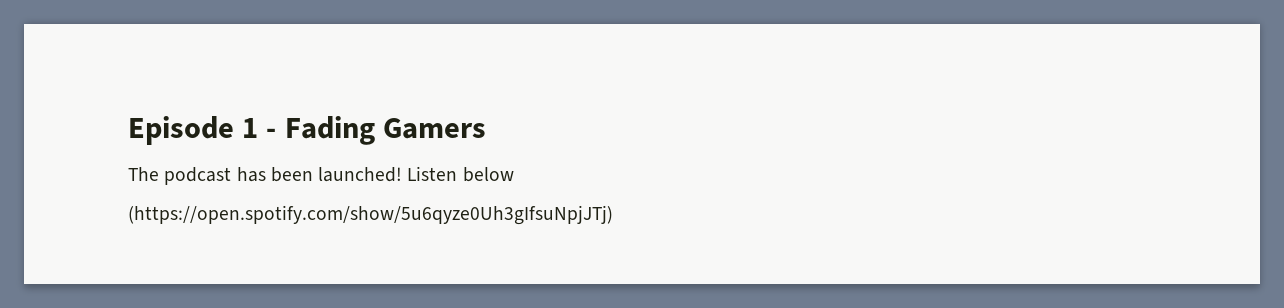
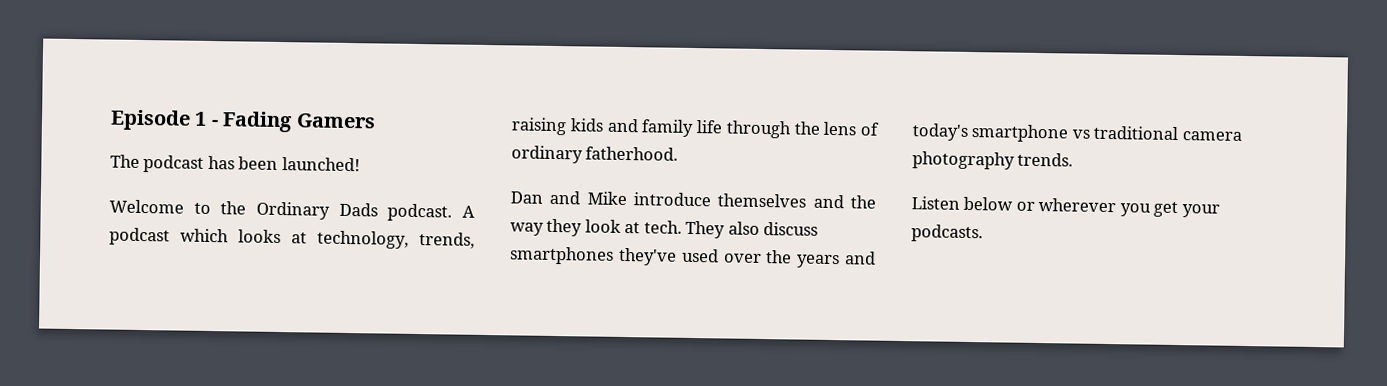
- The podcast has been launched! Listen below
- (https://open.spotify.com/show/5u6qyze0Uh3gIfsuNpjJTj)
+ The podcast has been launched!
+ Welcome to the Ordinary Dads podcast. A podcast which looks at technology, trends, raising kids and family life through the lens of ordinary fatherhood.
+ Dan and Mike introduce themselves and the way they look at tech. They also discuss smartphones they've used over the years and today's smartphone vs traditional camera photography trends.
+ Listen below or wherever you get your podcasts.

